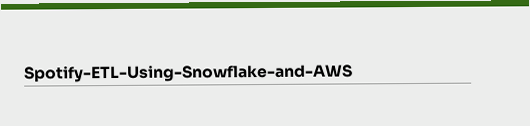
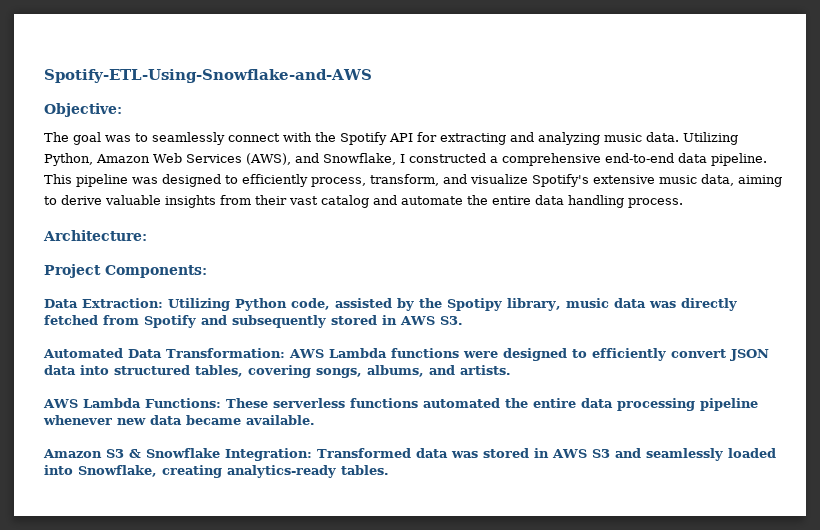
+ Objective:
+ The goal was to seamlessly connect with the Spotify API for extracting and analyzing music data. Utilizing Python, Amazon Web Services (AWS), and Snowflake, I constructed a comprehensive end-to-end data pipeline. This pipeline was designed to efficiently process, transform, and visualize Spotify's extensive music data, aiming to derive valuable insights from their vast catalog and automate the entire data handling process.
+ Architecture:
+ Project Components:
+ Data Extraction: Utilizing Python code, assisted by the Spotipy library, music data was directly fetched from Spotify and subsequently stored in AWS S3.
+ Automated Data Transformation: AWS Lambda functions were designed to efficiently convert JSON data into structured tables, covering songs, albums, and artists.
+ AWS Lambda Functions: These serverless functions automated the entire data processing pipeline whenever new data became available.
+ Amazon S3 & Snowflake Integration: Transformed data was stored in AWS S3 and seamlessly loaded into Snowflake, creating analytics-ready tables.

